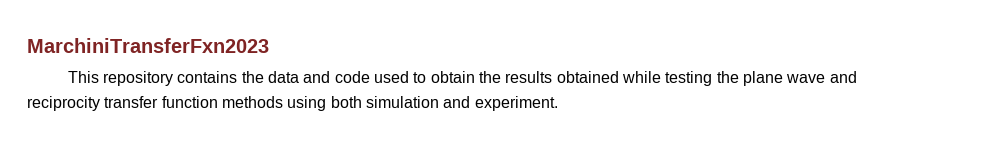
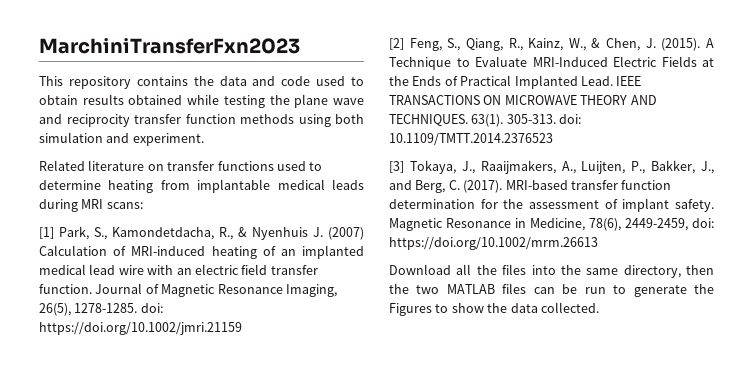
- This repository contains the data and code used to obtain the results obtained while testing the plane wave and reciprocity transfer function methods using both simulation and experiment.
+ This repository contains the data and code used to obtain results obtained while testing the plane wave and reciprocity transfer function methods using both simulation and experiment.
+ Related literature on transfer functions used to determine heating from implantable medical leads during MRI scans:
+ [1] Park, S., Kamondetdacha, R., & Nyenhuis J. (2007) Calculation of MRI-induced heating of an implanted medical lead wire with an electric field transfer function. Journal of Magnetic Resonance Imaging, 26(5), 1278-1285. doi: https://doi.org/10.1002/jmri.21159
+ [2] Feng, S., Qiang, R., Kainz, W., & Chen, J. (2015). A Technique to Evaluate MRI-Induced Electric Fields at the Ends of Practical Implanted Lead. IEEE TRANSACTIONS ON MICROWAVE THEORY AND TECHNIQUES. 63(1). 305-313. doi: 10.1109/TMTT.2014.2376523
+ [3] Tokaya, J., Raaijmakers, A., Luijten, P., Bakker, J., and Berg, C. (2017). MRI-based transfer function determination for the assessment of implant safety. Magnetic Resonance in Medicine, 78(6), 2449-2459, doi: https://doi.org/10.1002/mrm.26613
+ Download all the files into the same directory, then the two MATLAB files can be run to generate the Figures to show the data collected.

